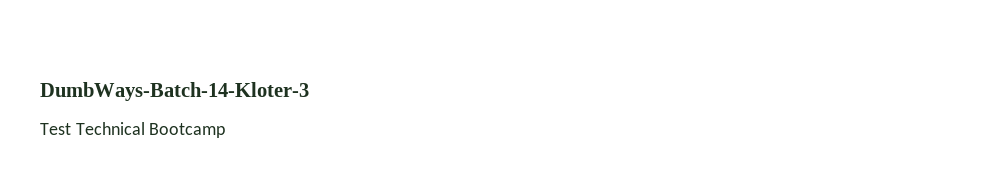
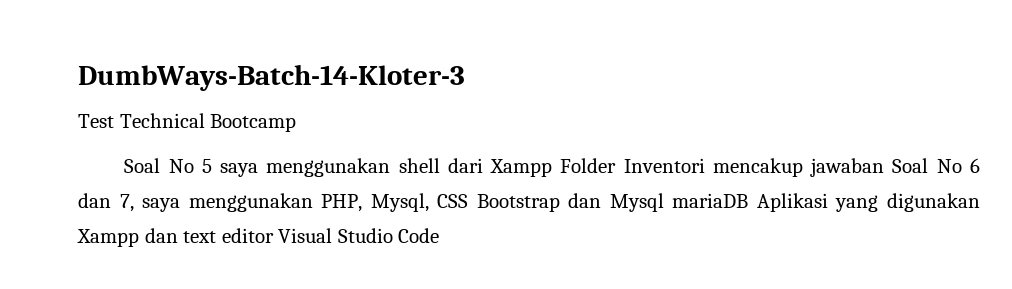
+ Soal No 5 saya menggunakan shell dari Xampp Folder Inventori mencakup jawaban Soal No 6 dan 7, saya menggunakan PHP, Mysql, CSS Bootstrap dan Mysql mariaDB Aplikasi yang digunakan Xampp dan text editor Visual Studio Code

